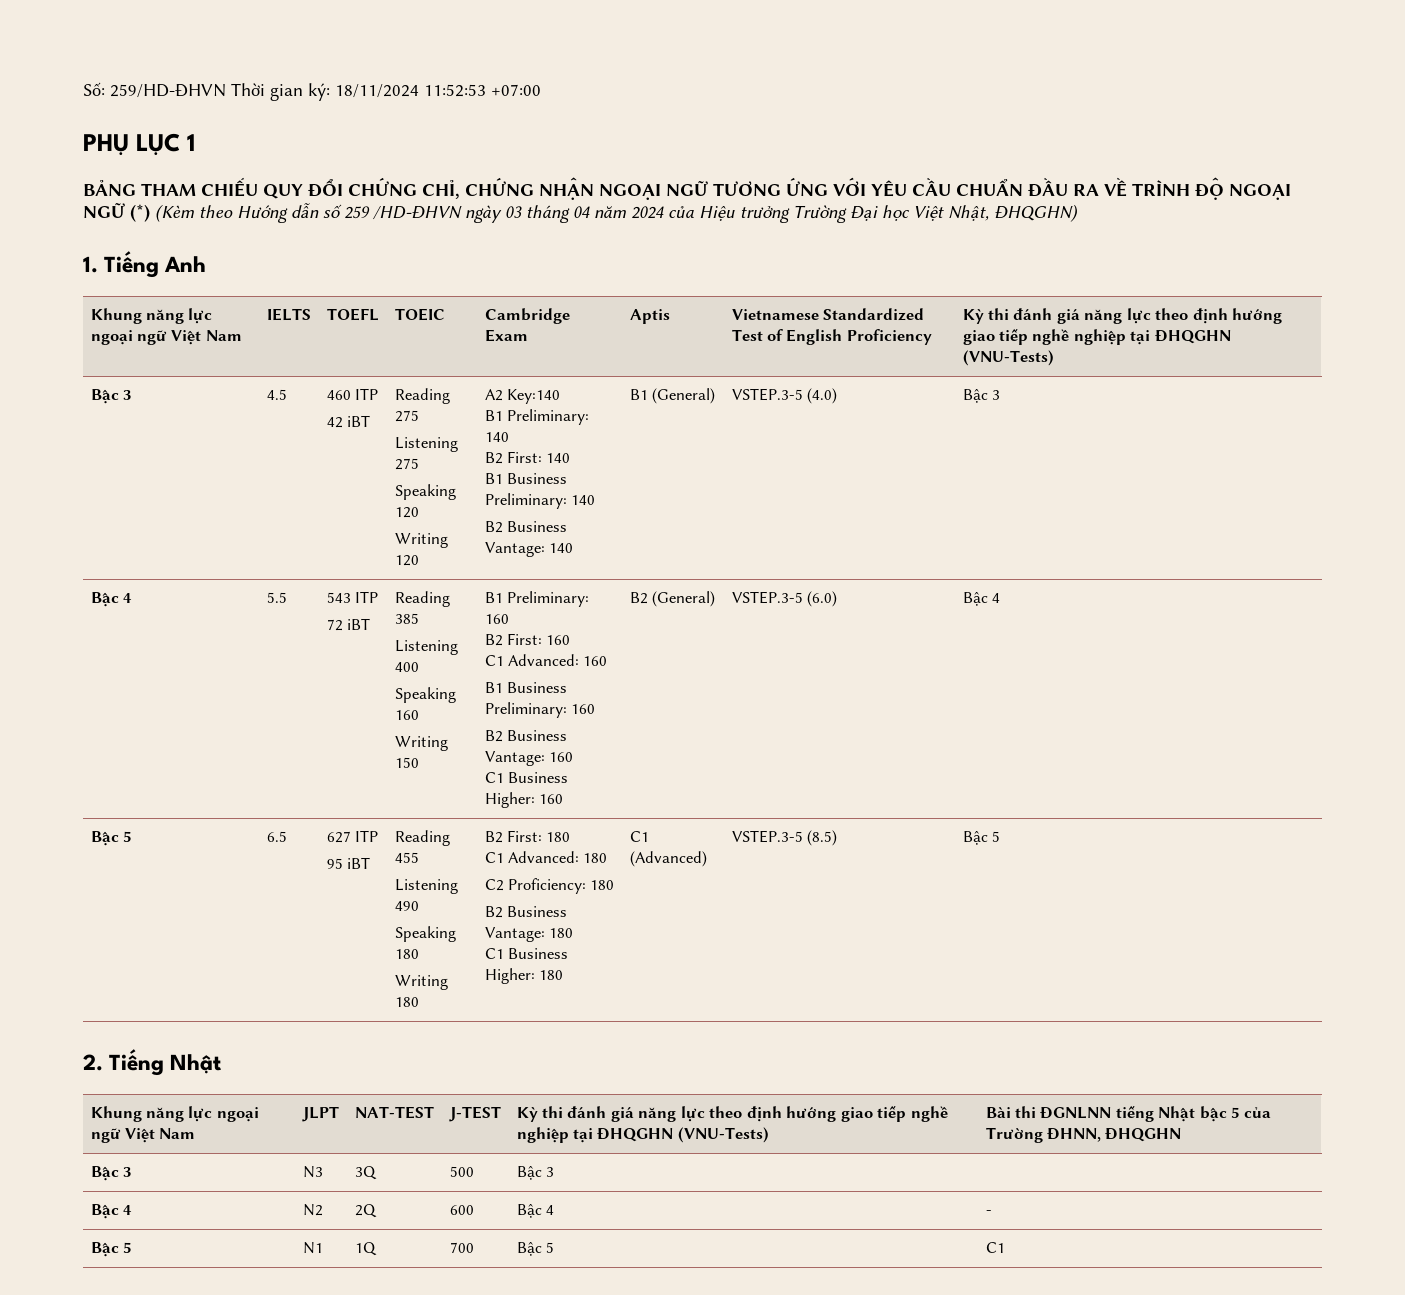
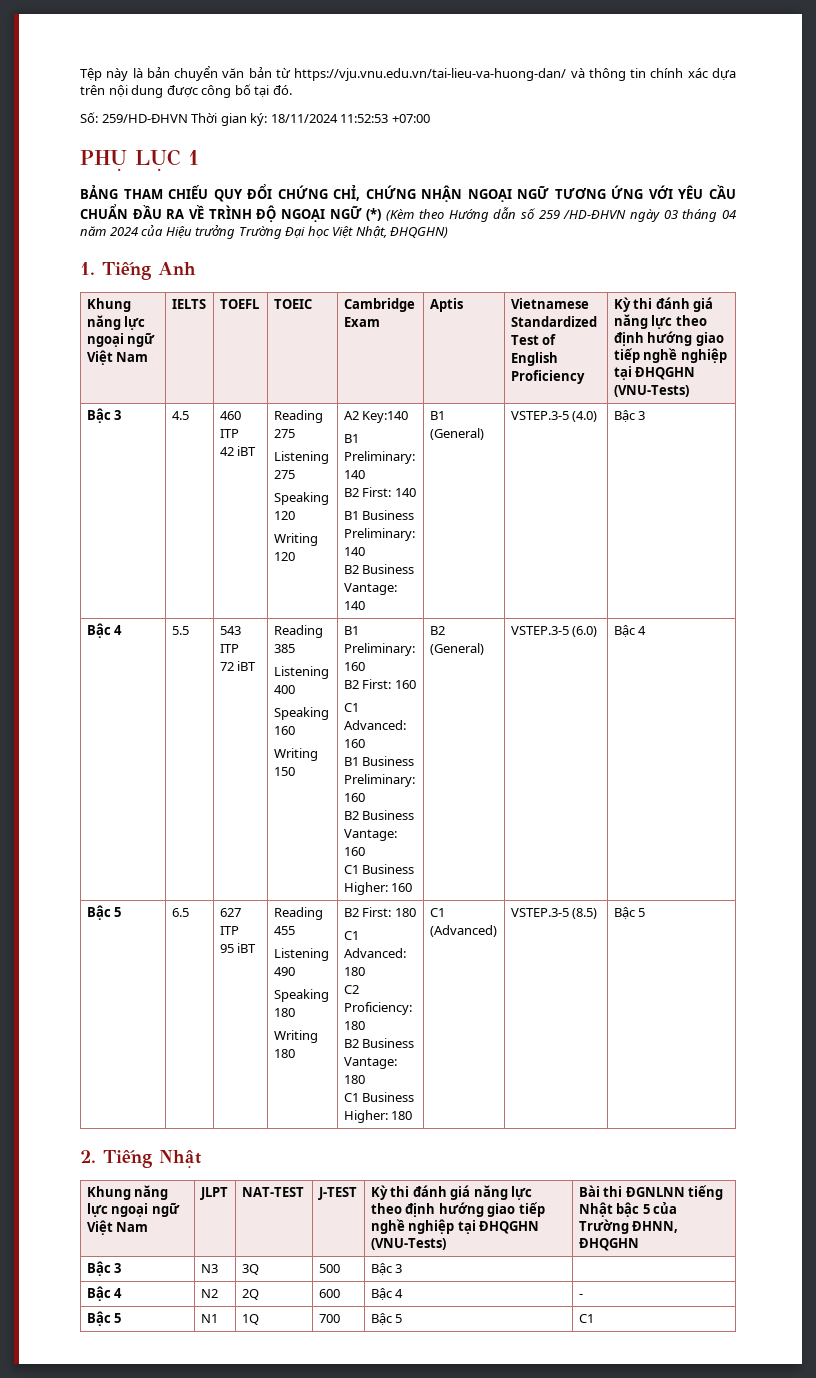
+ Tệp này là bản chuyển văn bản từ https://vju.vnu.edu.vn/tai-lieu-va-huong-dan/ và thông tin chính xác dựa trên nội dung được công bố tại đó.

